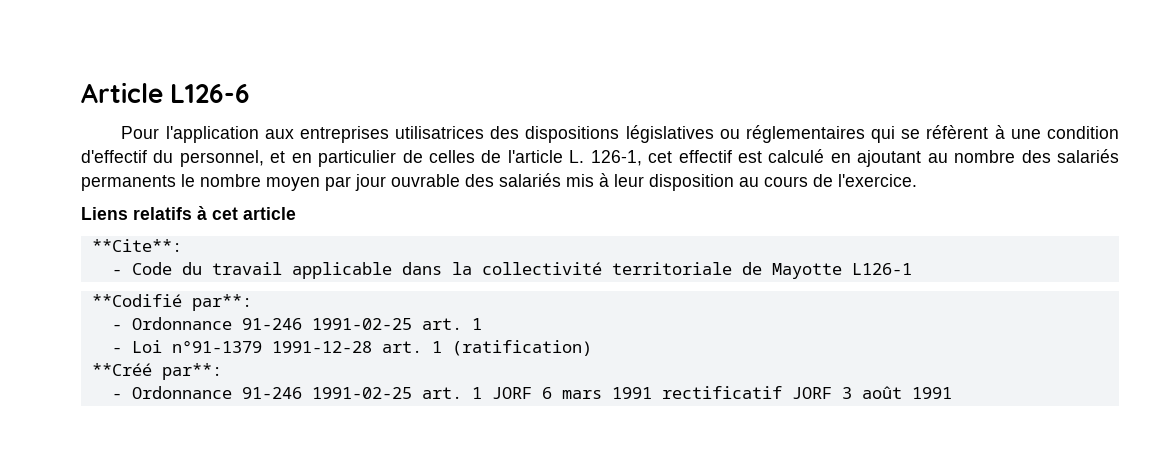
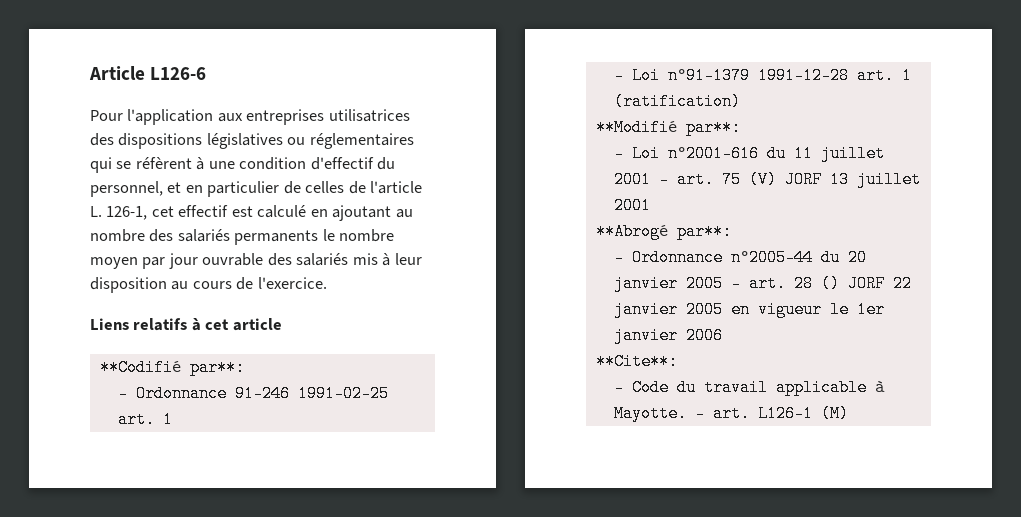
- **Cite**:
- - Code du travail applicable dans la collectivité territoriale de Mayotte L126-1
- **Créé par**:
- - Ordonnance 91-246 1991-02-25 art. 1 JORF 6 mars 1991 rectificatif JORF 3 août 1991
+ **Modifié par**:
+ - Loi n°2001-616 du 11 juillet 2001 - art. 75 (V) JORF 13 juillet 2001
+ **Abrogé par**:
+ - Ordonnance n°2005-44 du 20 janvier 2005 - art. 28 () JORF 22 janvier 2005 en vigueur le 1er janvier 2006
+ **Cite**:
+ - Code du travail applicable à Mayotte. - art. L126-1 (M)

